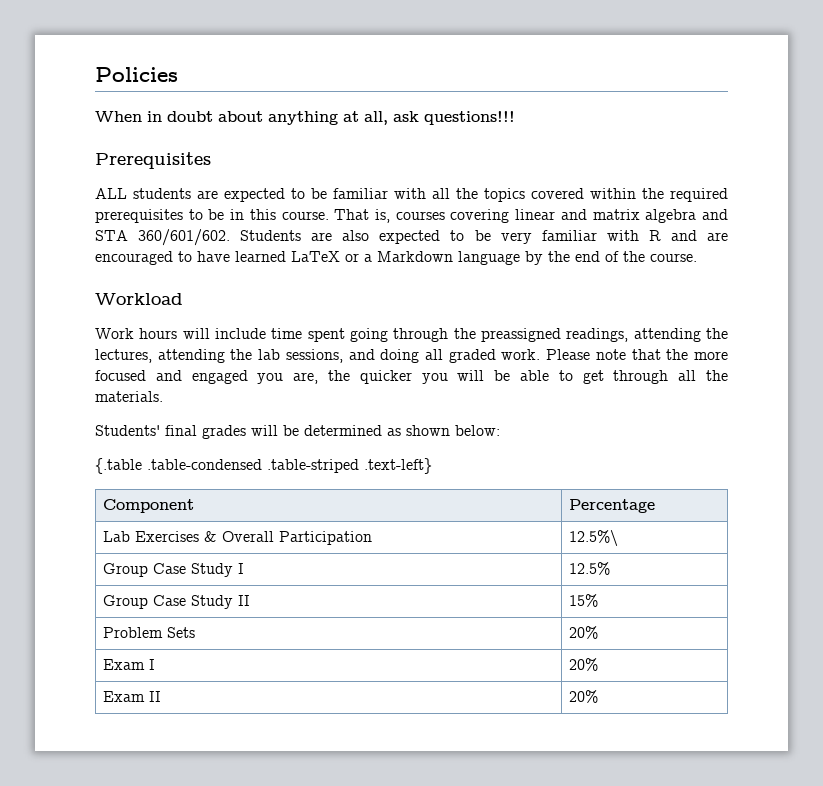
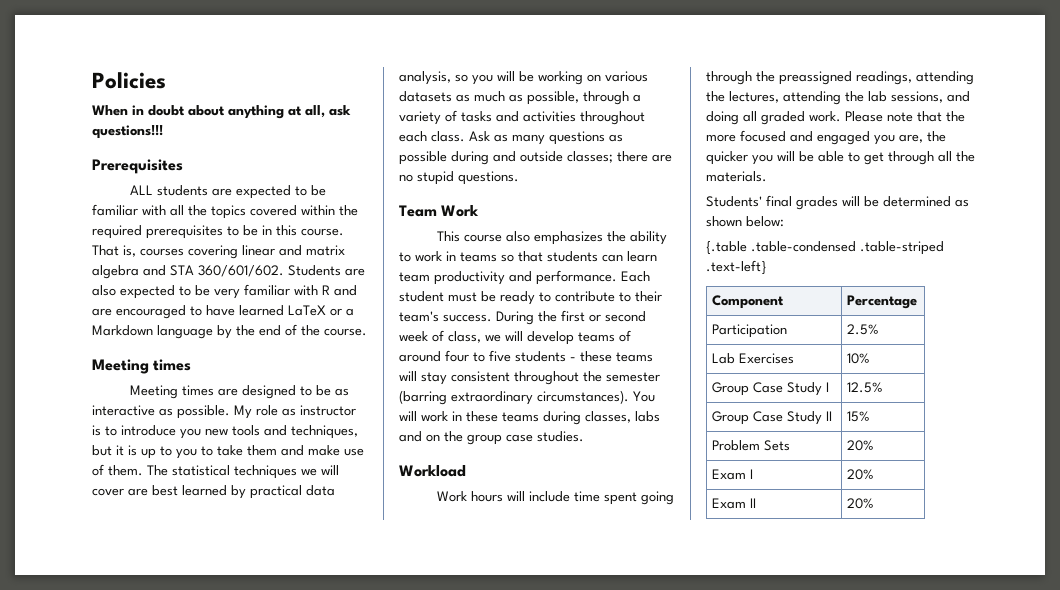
  Students are also expected to be very familiar with R and are encouraged to have learned LaTeX or a Markdown language by the end of the course.
+ Meeting times
+ Meeting times are designed to be as interactive as possible. My role as instructor is to introduce you new tools and techniques, but it is up to you to take them and make use of them. The statistical techniques we will cover are best learned by practical data analysis, so you will be working on various datasets as much as possible, through a variety of tasks and activities throughout each class. Ask as many questions as possible during and outside classes; there are no stupid questions.
+ Team Work
+ This course also emphasizes the ability to work in teams so that students can learn team productivity and performance. Each student must be ready to contribute to their team's success. During the first or second week of class, we will develop teams of around four to five students - these teams will stay consistent throughout the semester (barring extraordinary circumstances). You will work in these teams during classes, labs and on the group case studies.
+ Participation | 2.5%
- Lab Exercises & Overall Participation | 12.5%\
+ Lab Exercises | 10%

